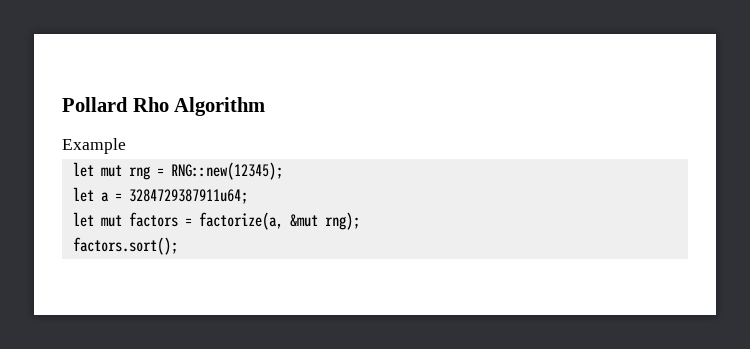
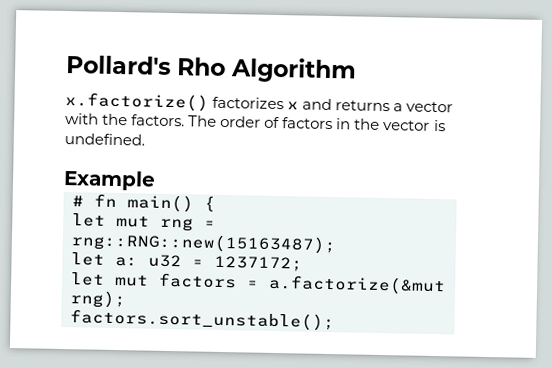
- Pollard Rho Algorithm
+ Pollard's Rho Algorithm
+ x.factorize() factorizes x and returns a vector with the factors. The order of factors in the vector is undefined.
  Example
+ # fn main() {
- let mut rng = RNG::new(12345);
- let a = 3284729387911u64;
+ let mut rng = rng::RNG::new(15163487);
+ let a: u32 = 1237172;
- let mut factors = factorize(a, &mut rng);
+ let mut factors = a.factorize(&mut rng);
- factors.sort();
+ factors.sort_unstable();

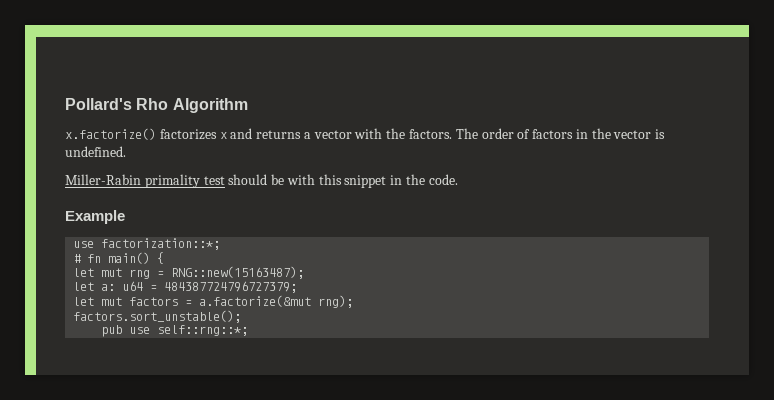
+ Miller-Rabin primality test should be with this snippet in the code.
+ use factorization::*;
- let mut rng = rng::RNG::new(15163487);
+ let mut rng = RNG::new(15163487);
- let a: u32 = 1237172;
+ let a: u64 = 484387724796727379;
+ pub use self::rng::*;

